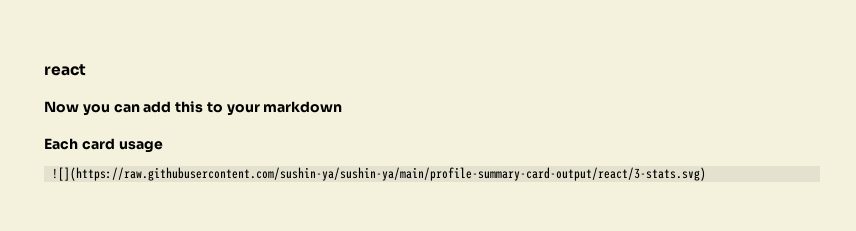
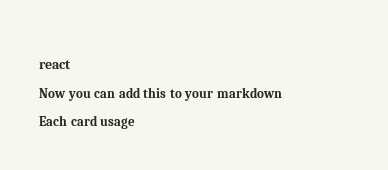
- ![](https://raw.githubusercontent.com/sushin-ya/sushin-ya/main/profile-summary-card-output/react/3-stats.svg)

